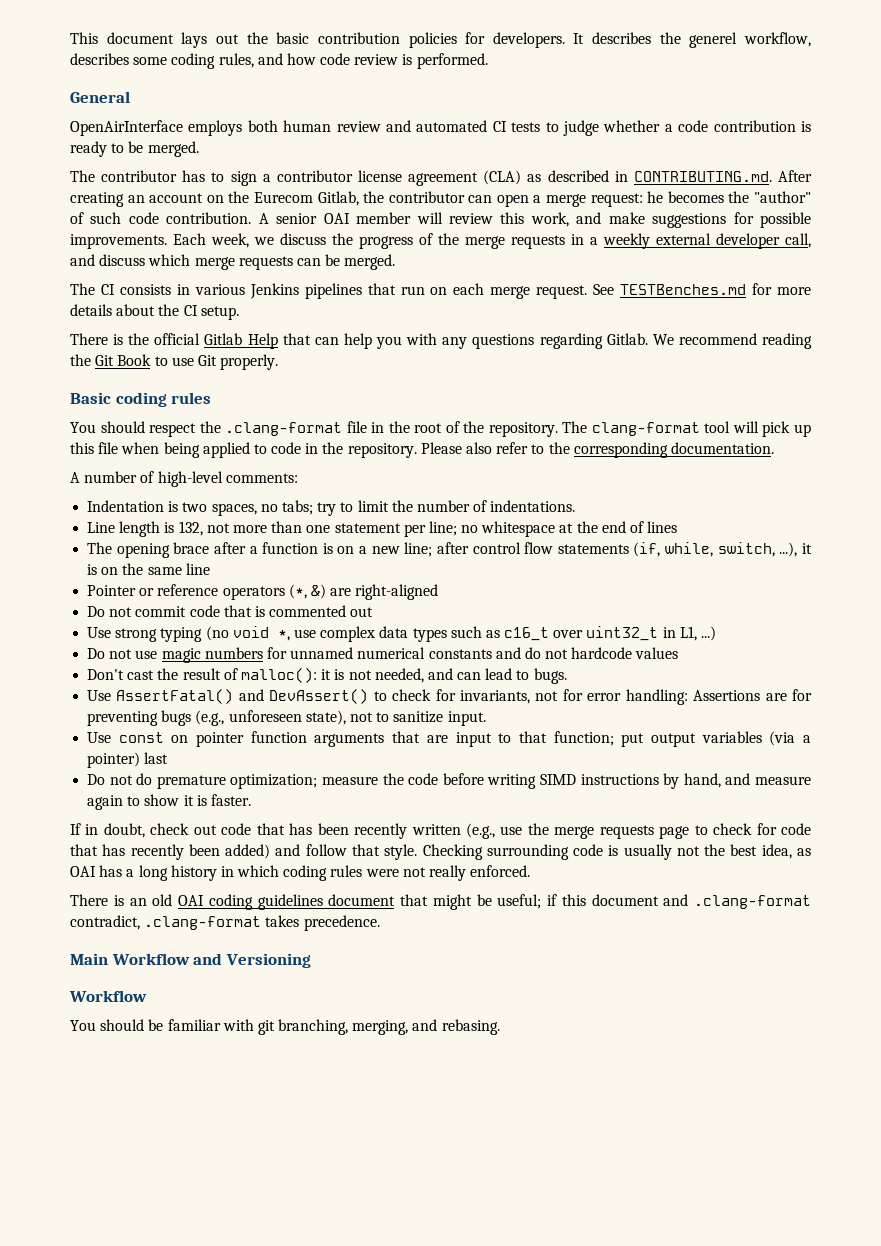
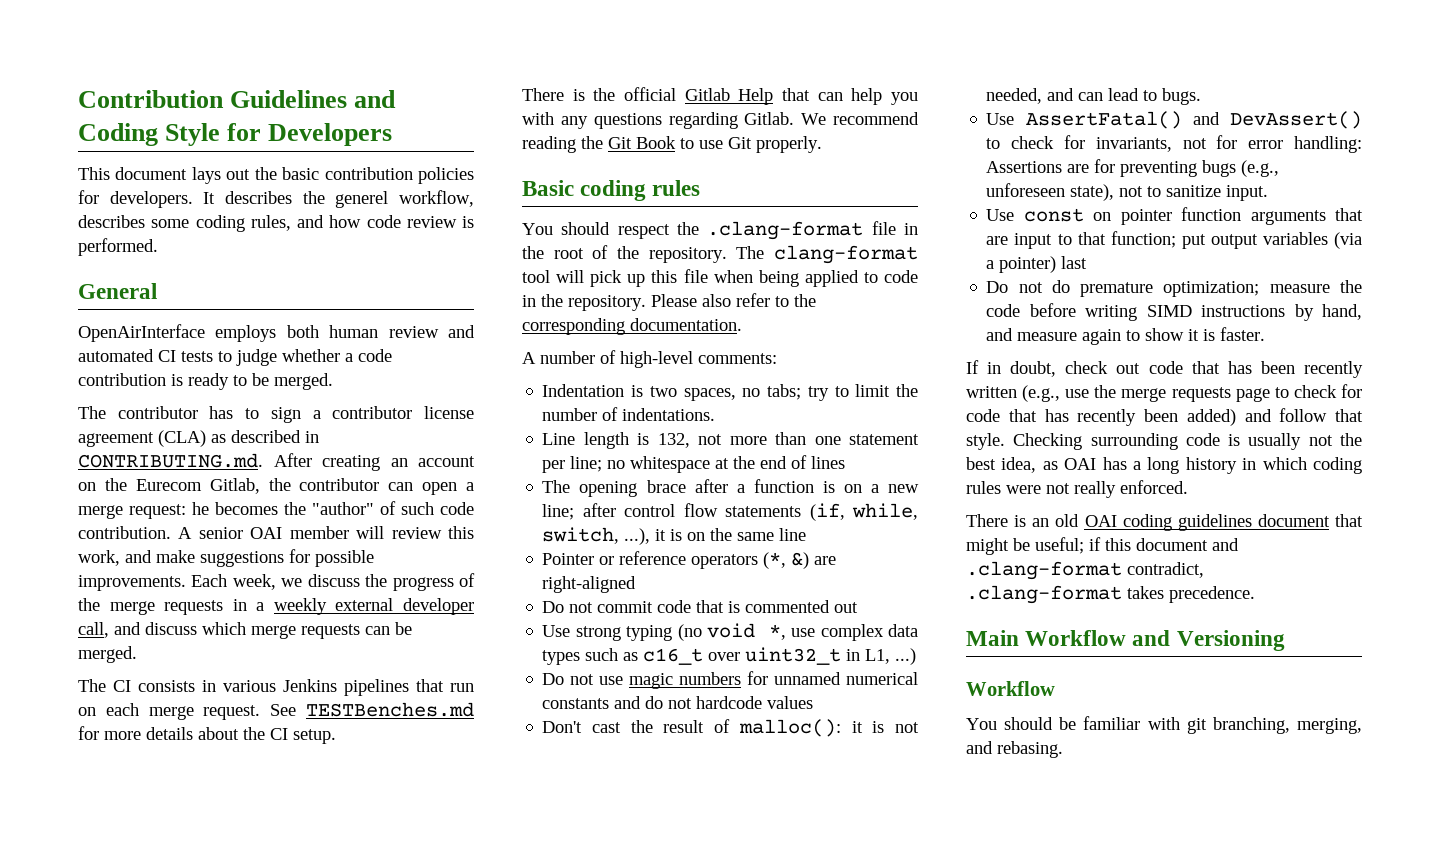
+ Contribution Guidelines and Coding Style for Developers

